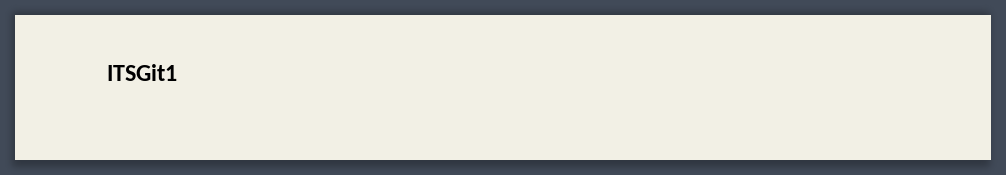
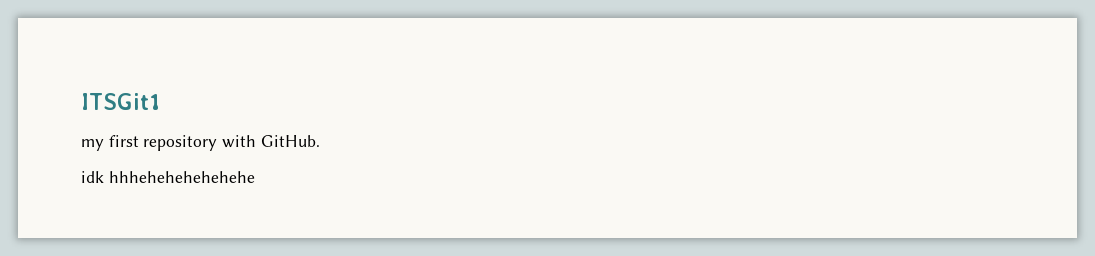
+ my first repository with GitHub.
+ idk hhhehehehehehehe

